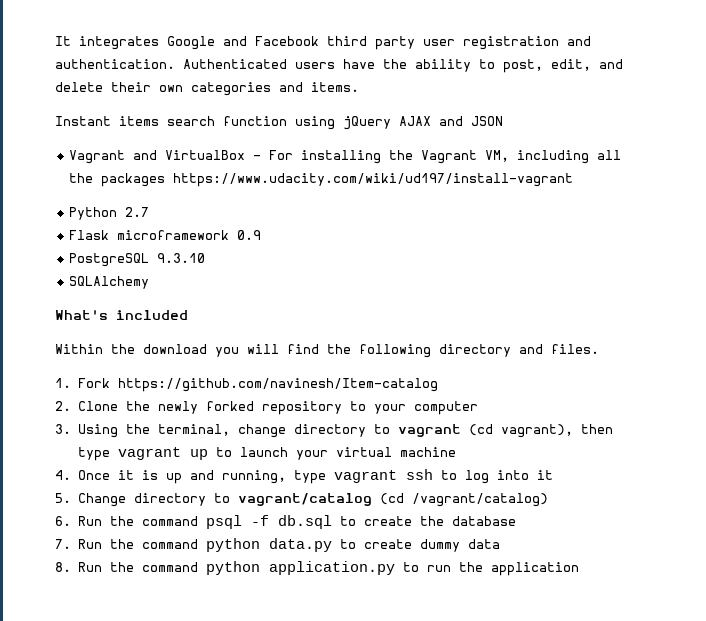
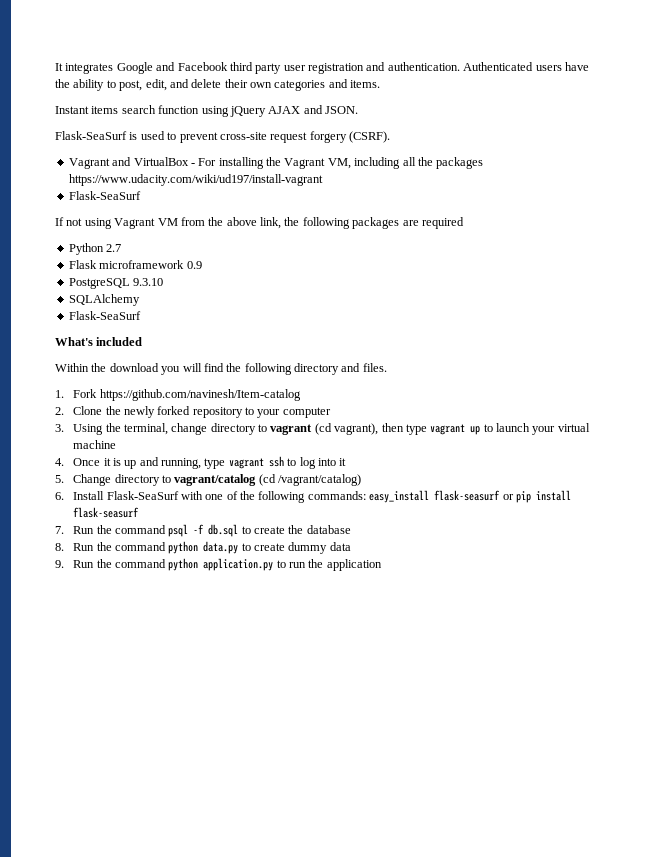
- Instant items search function using jQuery AJAX and JSON
+ Instant items search function using jQuery AJAX and JSON.
+ Flask-SeaSurf is used to prevent cross-site request forgery (CSRF).
  Vagrant and VirtualBox - For installing the Vagrant VM, including all the packages https://www.udacity.com/wiki/ud197/install-vagrant
+ Flask-SeaSurf
+ If not using Vagrant VM from the above link, the following packages are required
  SQLAlchemy
+ Flask-SeaSurf
- 6. Run the command psql -f db.sql to create the database
+ 6. Install Flask-SeaSurf with one of the following commands: easy_install flask-seasurf or pip install flask-seasurf
+ 7. Run the command psql -f db.sql to create the database
- 7. Run the command python data.py to create dummy data
+ 8. Run the command python data.py to create dummy data
- 8. Run the command python application.py to run the application
+ 9. Run the command python application.py to run the application

